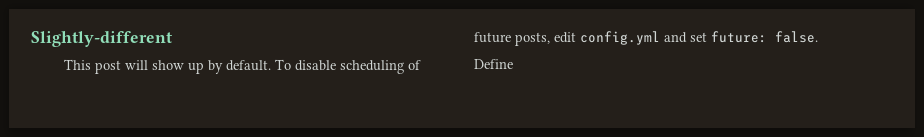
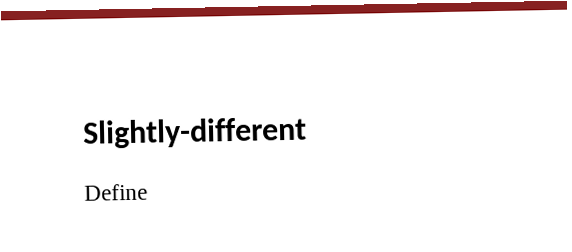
- This post will show up by default. To disable scheduling of future posts, edit config.yml and set future: false.

